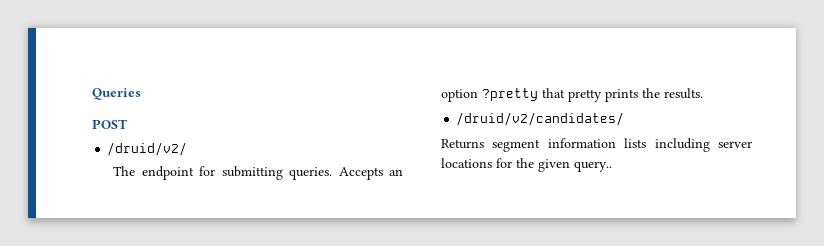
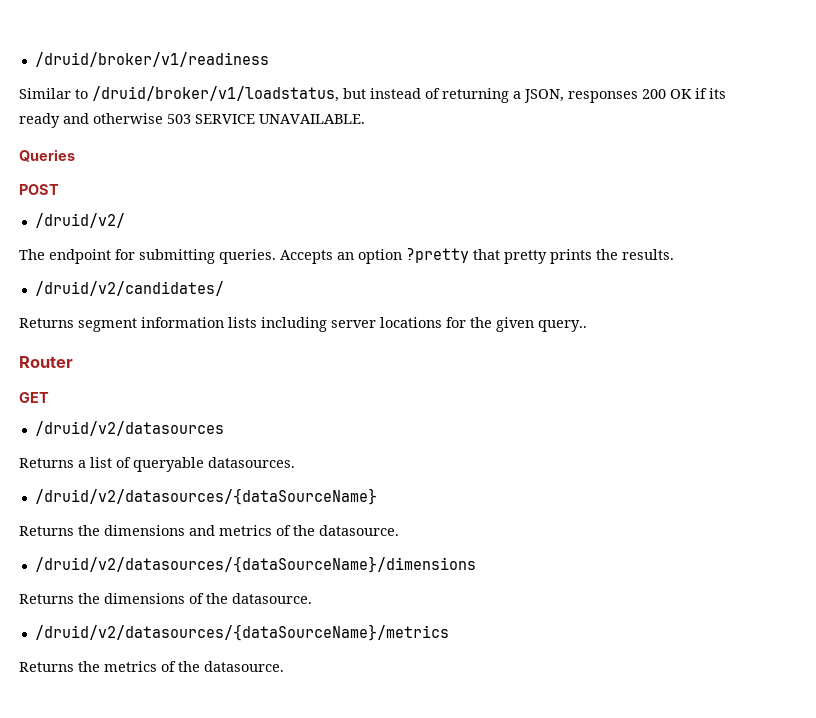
+ /druid/broker/v1/readiness
+ Similar to /druid/broker/v1/loadstatus, but instead of returning a JSON, responses 200 OK if its ready and otherwise 503 SERVICE UNAVAILABLE.
+ Router
+ GET
+ /druid/v2/datasources
+ Returns a list of queryable datasources.
+ /druid/v2/datasources/{dataSourceName}
+ Returns the dimensions and metrics of the datasource.
+ /druid/v2/datasources/{dataSourceName}/dimensions
+ Returns the dimensions of the datasource.
+ /druid/v2/datasources/{dataSourceName}/metrics
+ Returns the metrics of the datasource.

